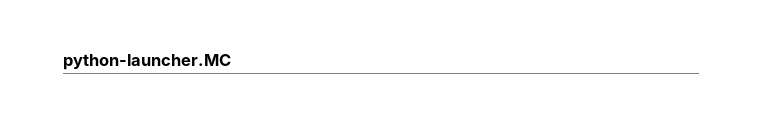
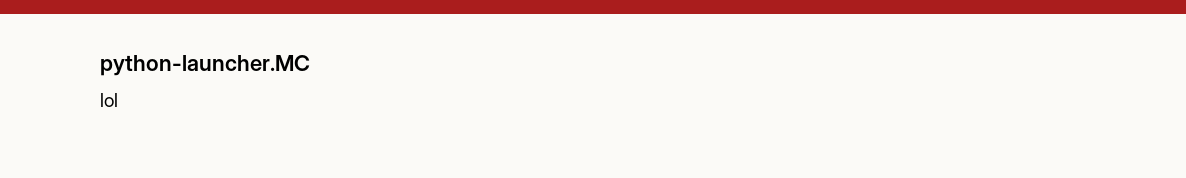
+ lol

